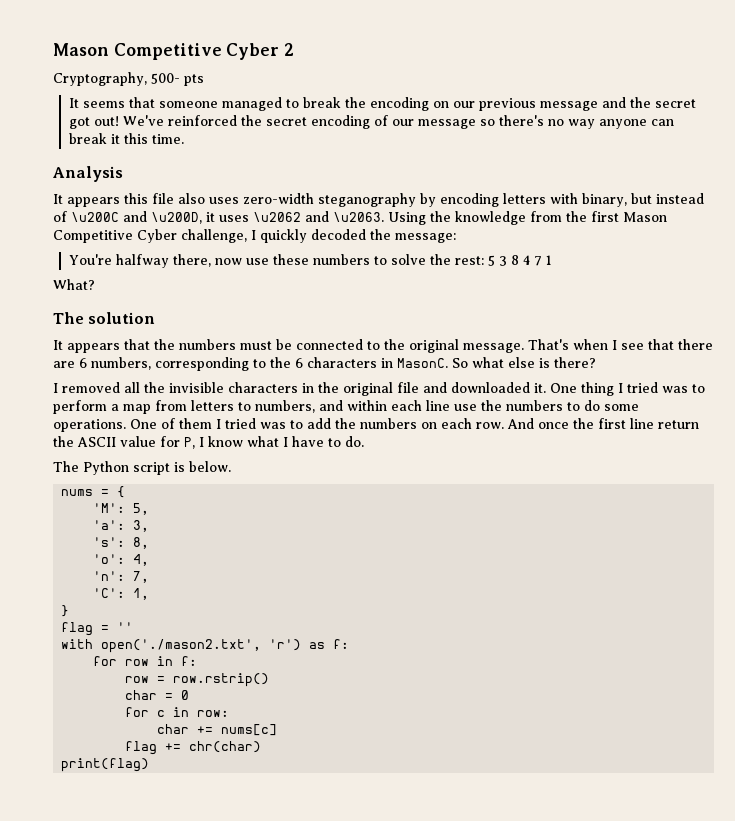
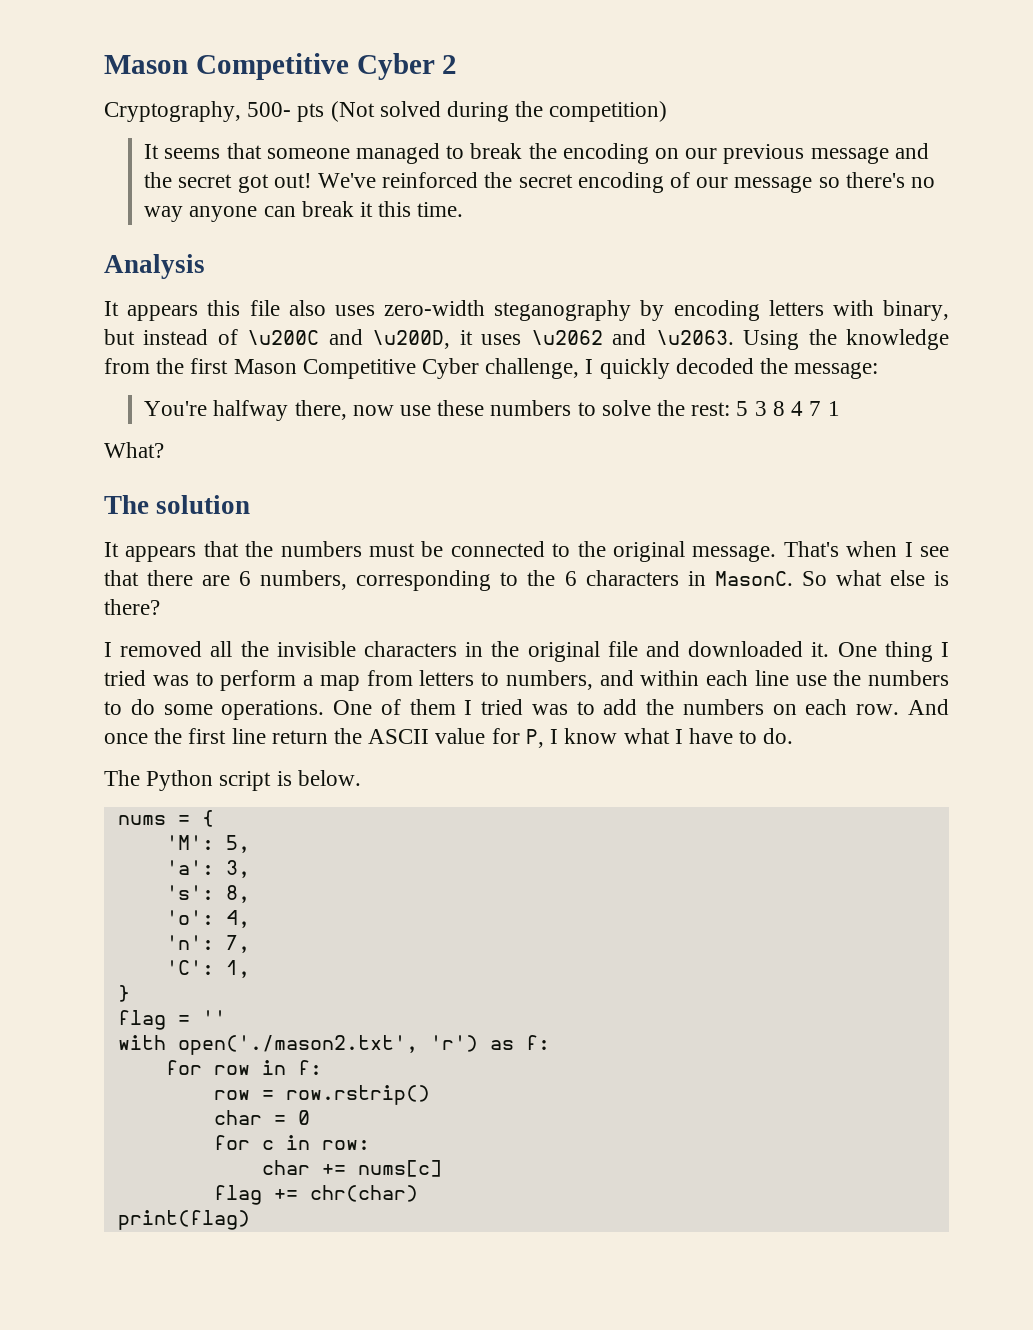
- Cryptography, 500- pts
+ Cryptography, 500- pts (Not solved during the competition)

